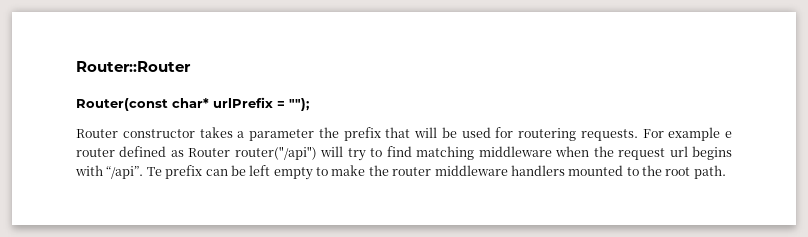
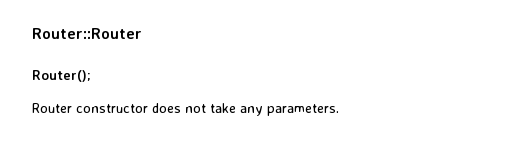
- Router(const char* urlPrefix = "");
- Router constructor takes a parameter the prefix that will be used for routering requests. For example e router defined as Router router("/api") will try to find matching middleware when the request url begins with “/api”. Te prefix can be left empty to make the router middleware handlers mounted to the root path.
+ Router();
+ Router constructor does not take any parameters.

